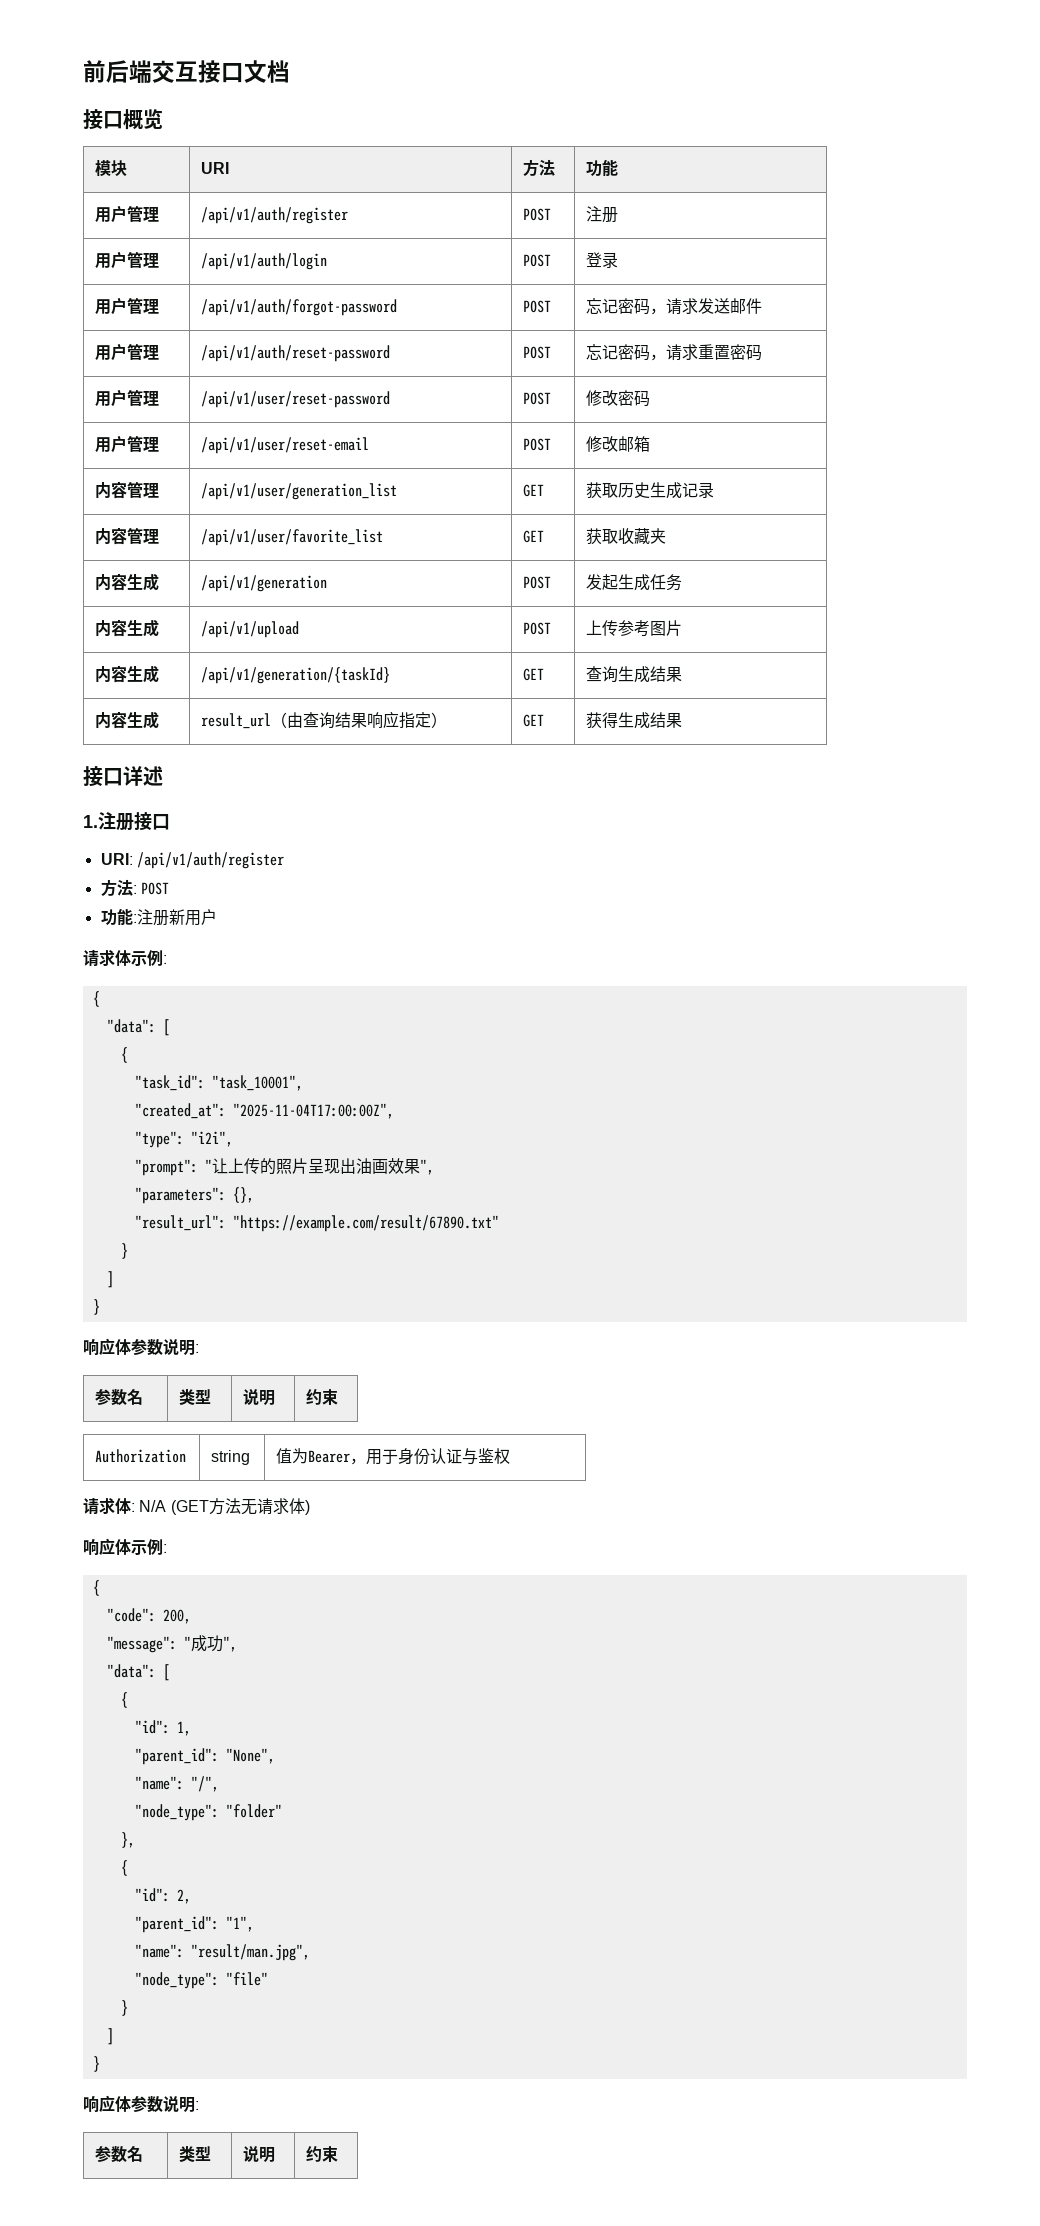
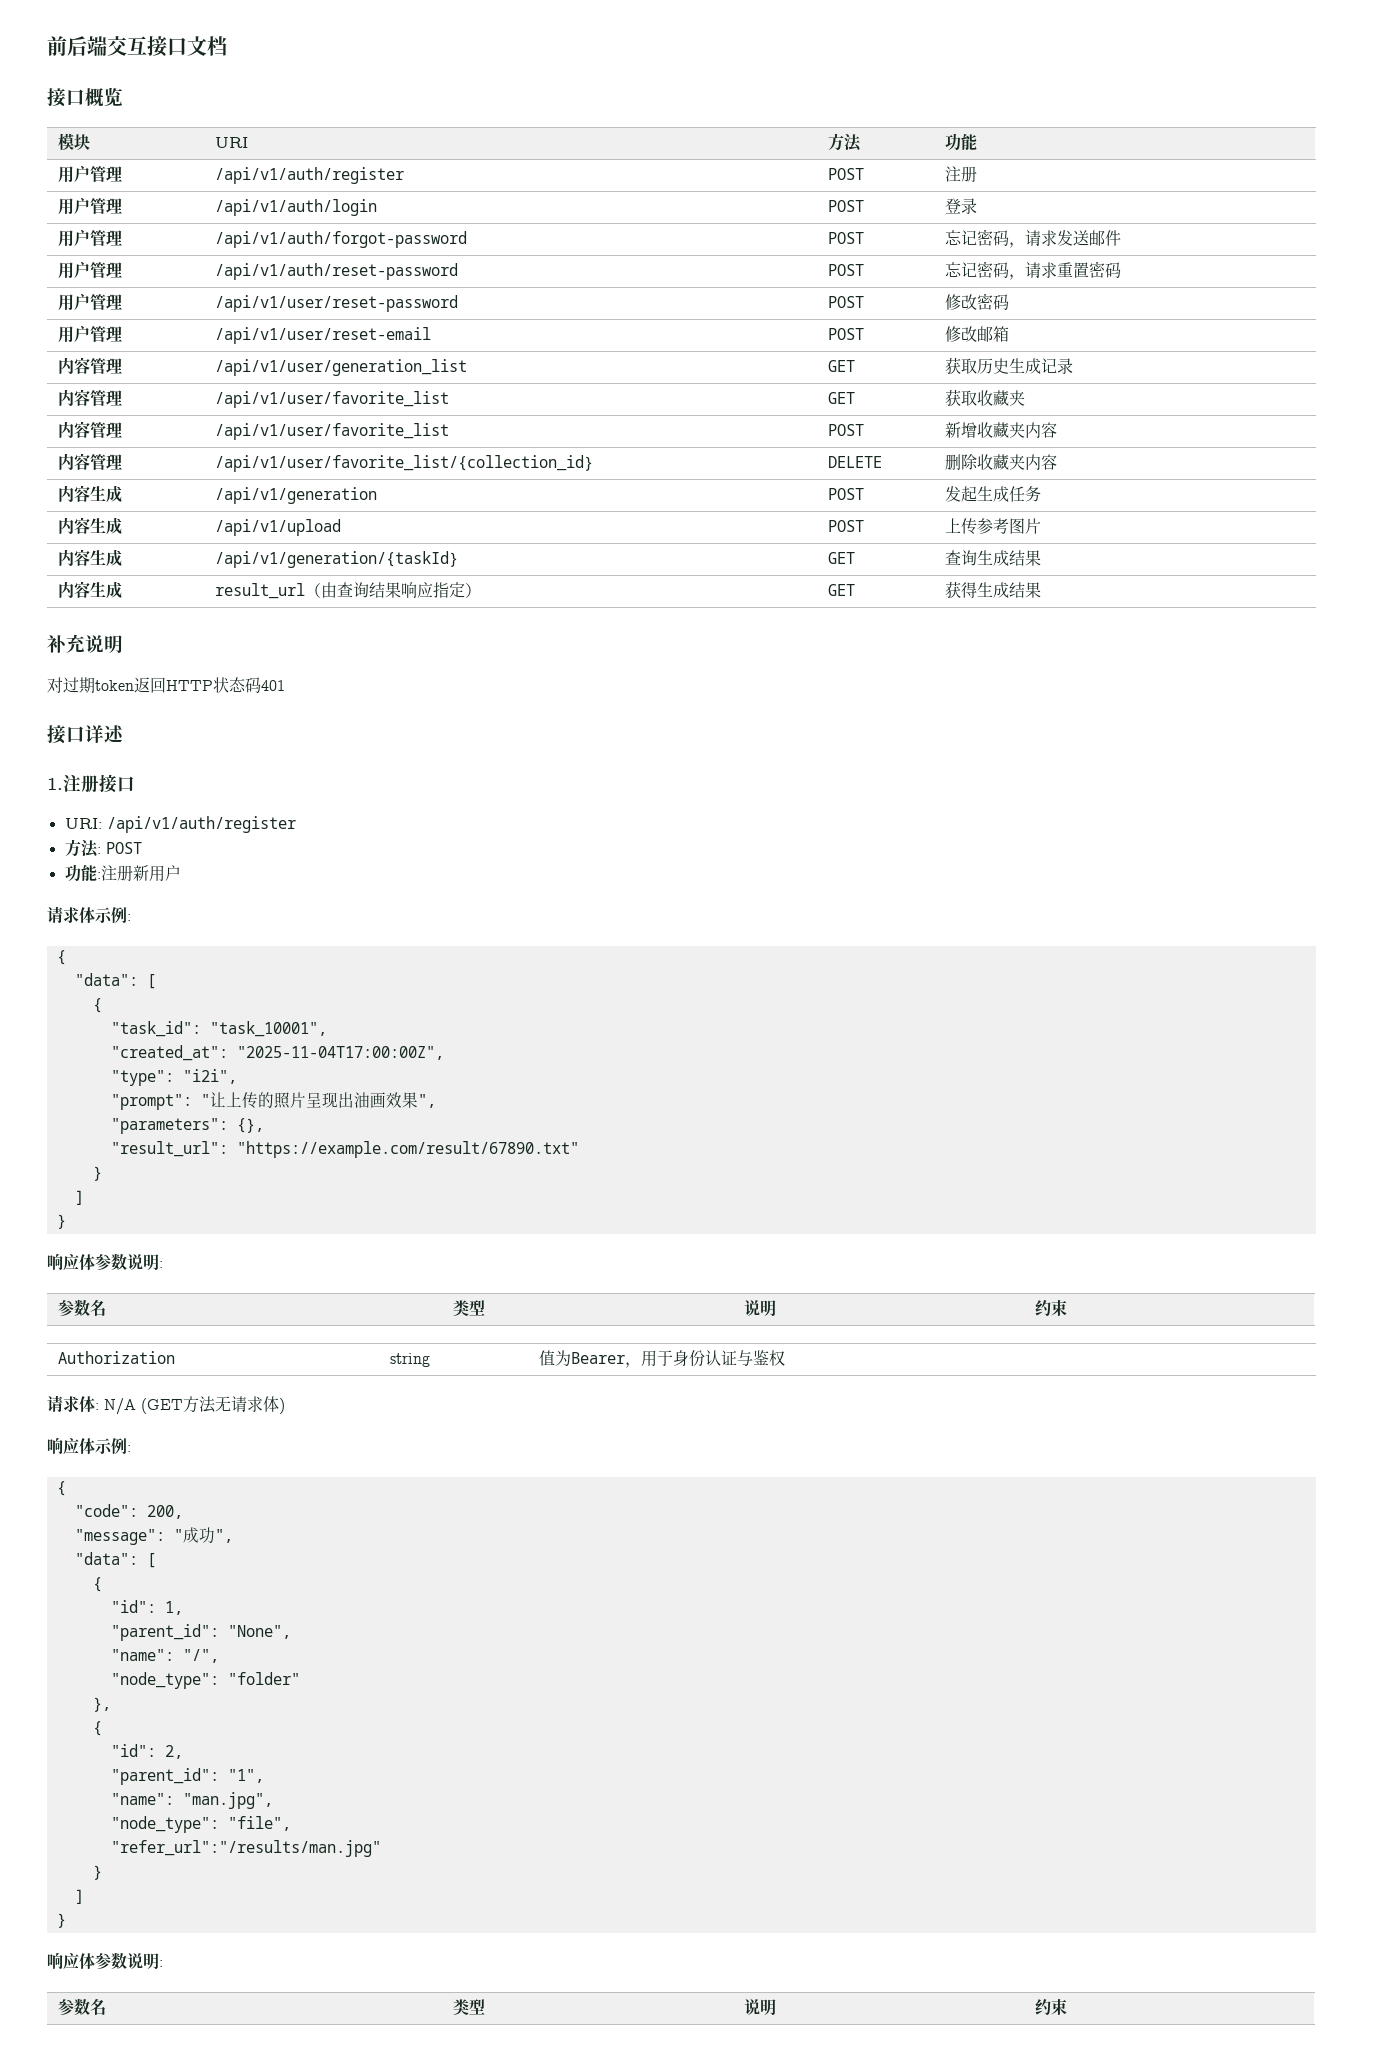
+ 内容管理 | /api/v1/user/favorite_list | POST | 新增收藏夹内容
+ 内容管理 | /api/v1/user/favorite_list/{collection_id} | DELETE | 删除收藏夹内容
+ 补充说明
+ 对过期token返回HTTP状态码401
- "name": "result/man.jpg",
- "node_type": "file"
+ "name": "man.jpg",
+ "node_type": "file",
+ "refer_url":"/results/man.jpg"

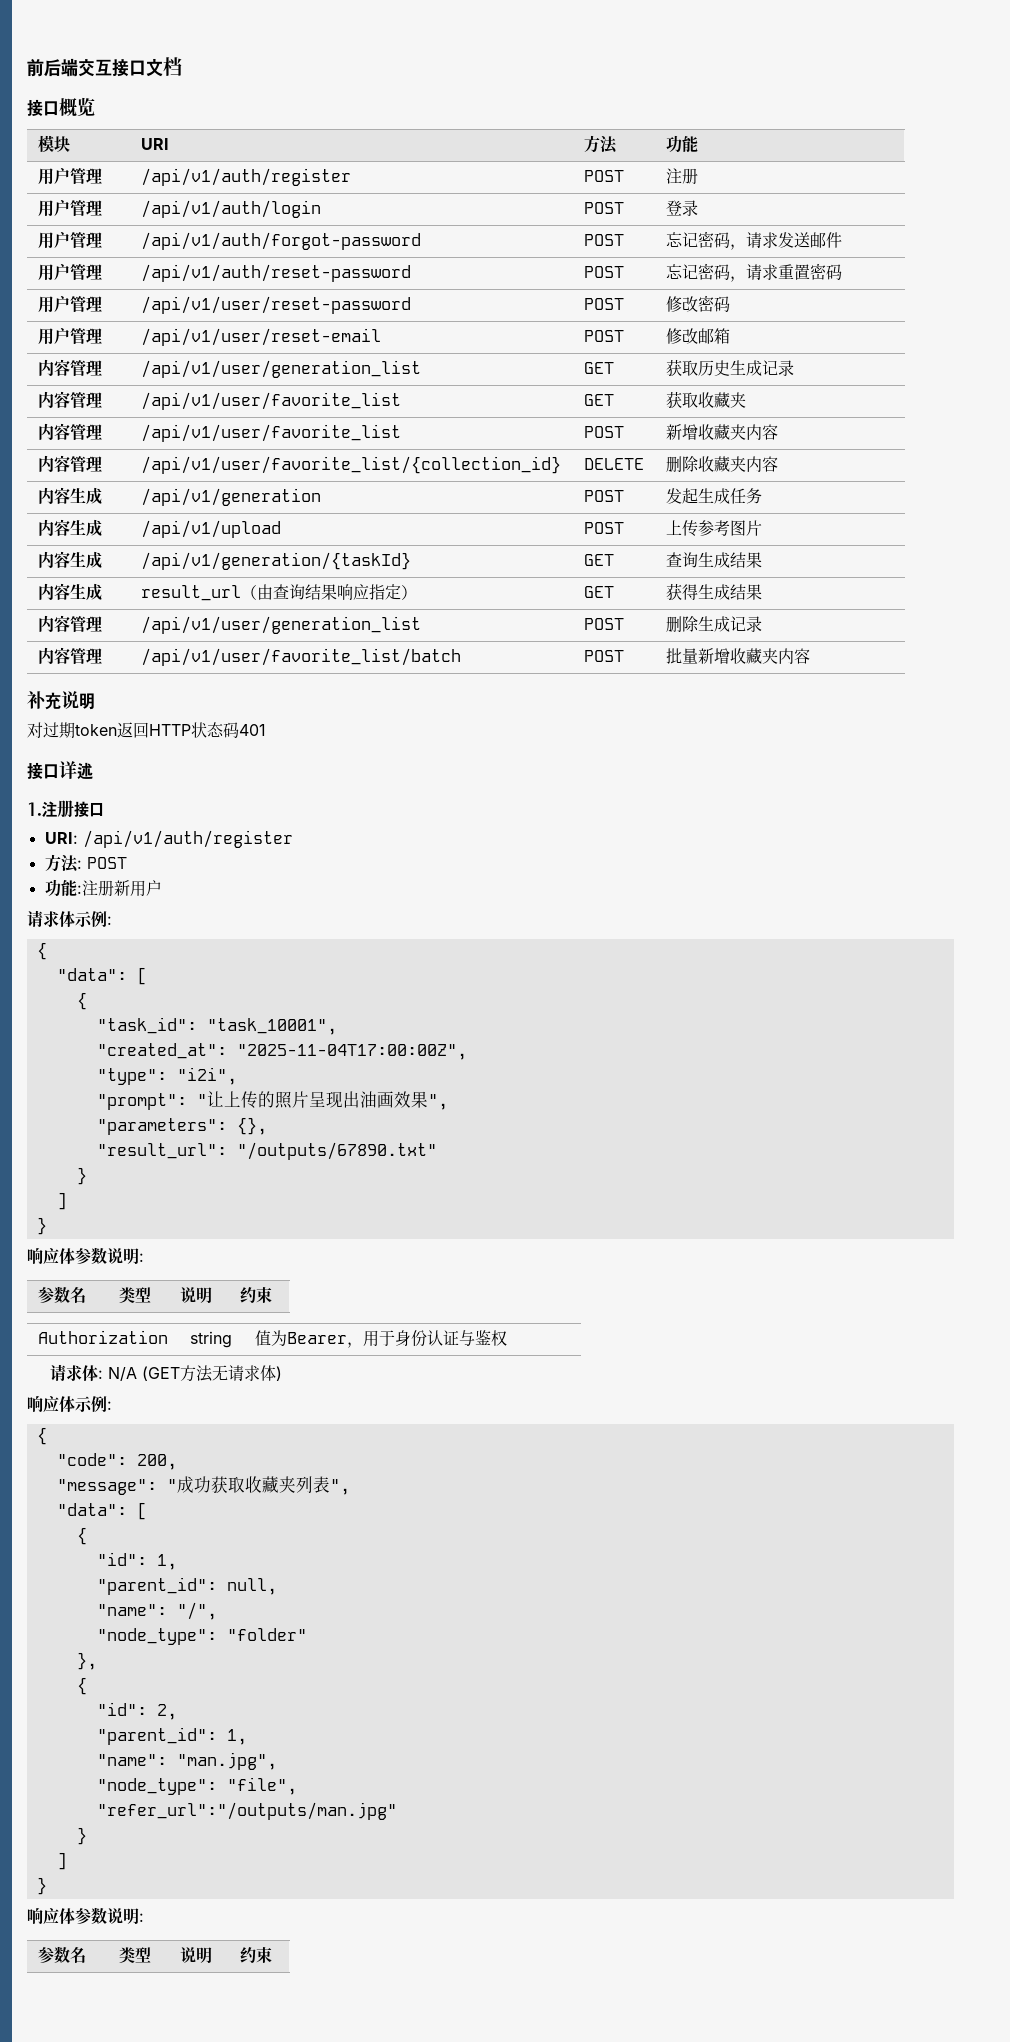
+ 内容管理 | /api/v1/user/generation_list | POST | 删除生成记录
+ 内容管理 | /api/v1/user/favorite_list/batch | POST | 批量新增收藏夹内容
- "result_url": "https://example.com/result/67890.txt"
+ "result_url": "/outputs/67890.txt"
- "message": "成功",
+ "message": "成功获取收藏夹列表",
- "parent_id": "None",
+ "parent_id": null,
- "parent_id": "1",
+ "parent_id": 1,
- "refer_url":"/results/man.jpg"
+ "refer_url":"/outputs/man.jpg"

